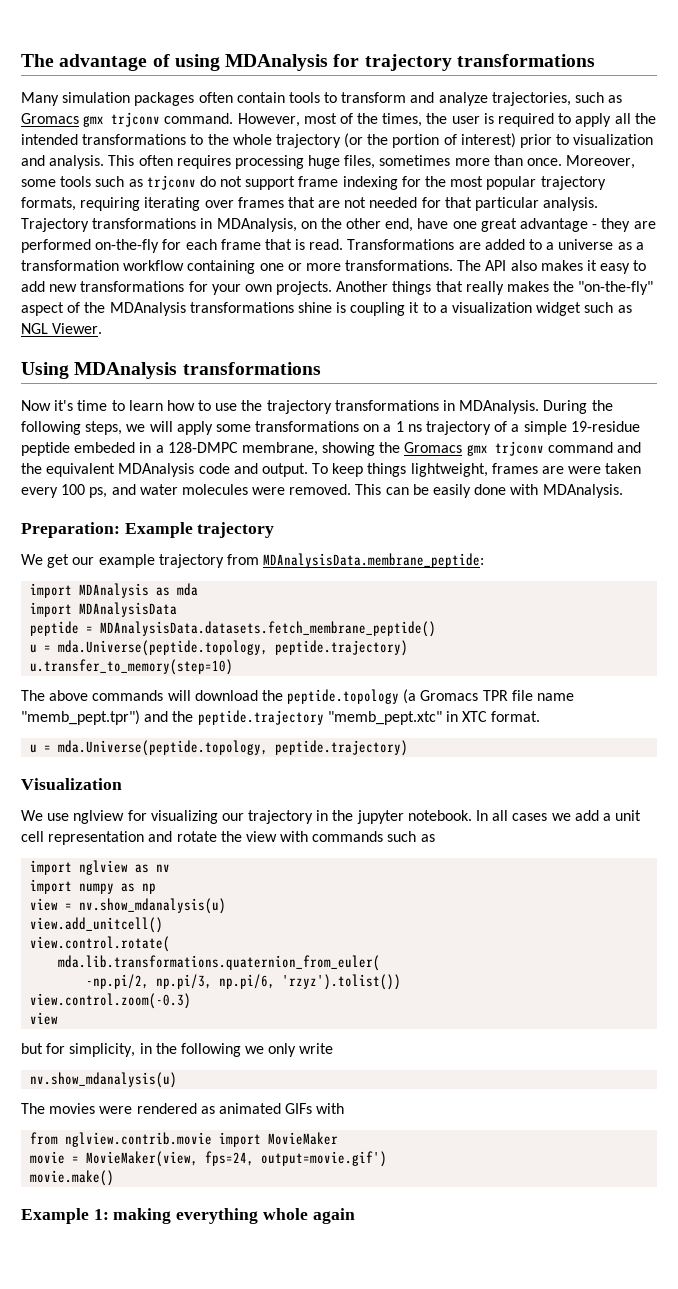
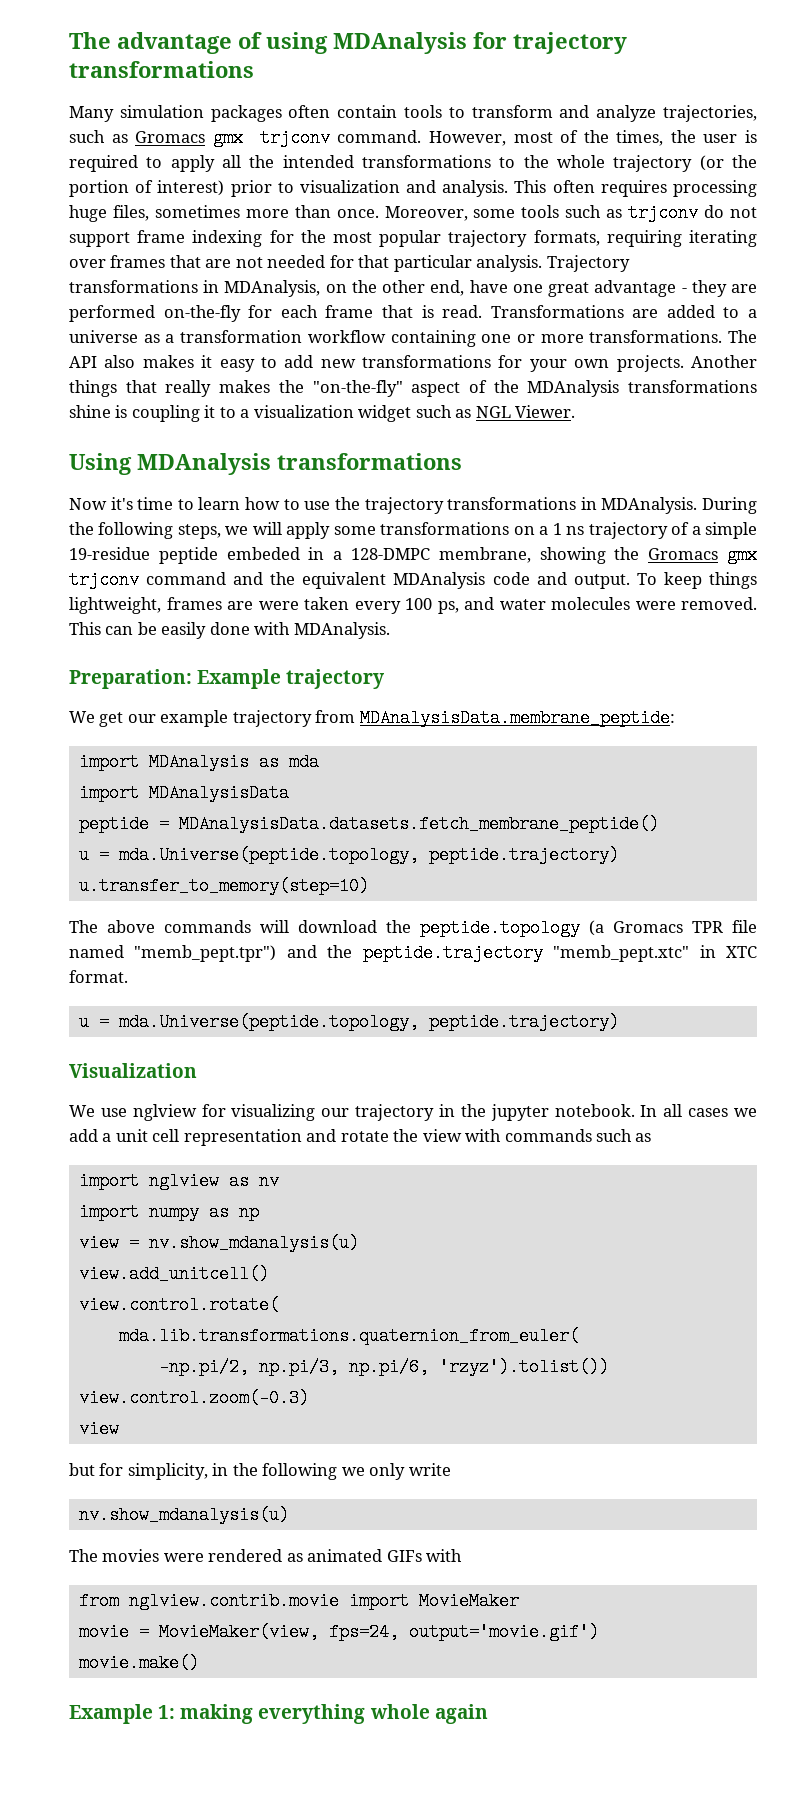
- The above commands will download the peptide.topology (a Gromacs TPR file name "memb_pept.tpr") and the peptide.trajectory "memb_pept.xtc" in XTC format.
+ The above commands will download the peptide.topology (a Gromacs TPR file named "memb_pept.tpr") and the peptide.trajectory "memb_pept.xtc" in XTC format.
- movie = MovieMaker(view, fps=24, output=movie.gif')
+ movie = MovieMaker(view, fps=24, output='movie.gif')

